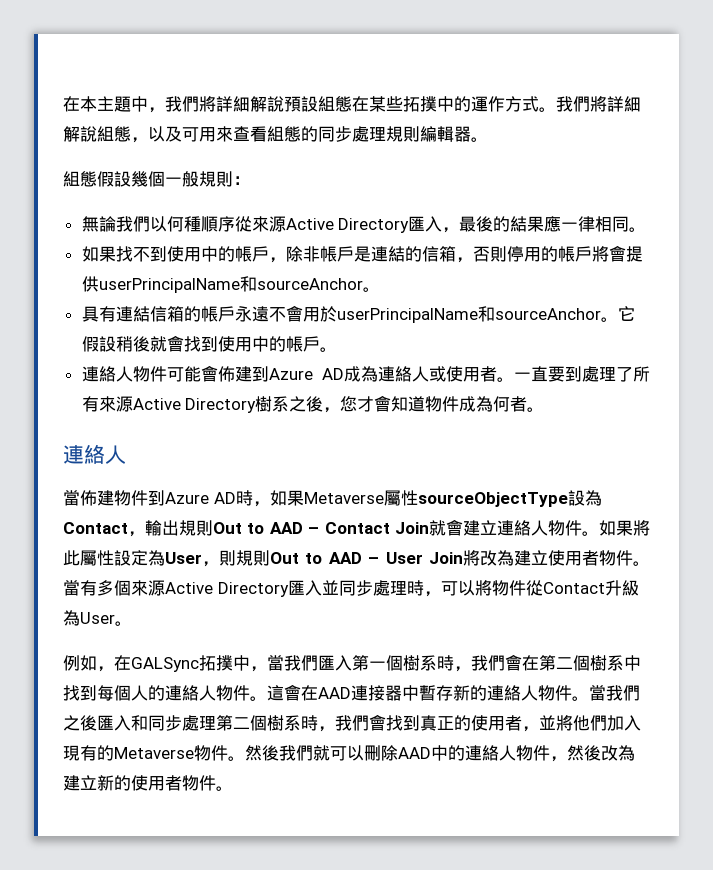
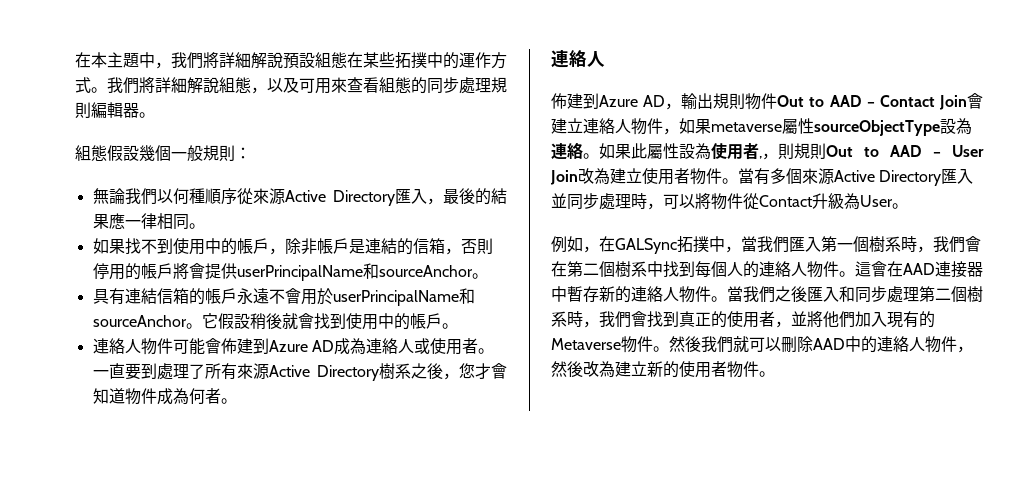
- 當佈建物件到Azure AD時，如果Metaverse屬性sourceObjectType設為Contact，輸出規則Out to AAD – Contact Join就會建立連絡人物件。如果將此屬性設定為User，則規則Out to AAD – User Join將改為建立使用者物件。
+ 佈建到Azure AD，輸出規則物件Out to AAD – Contact Join會建立連絡人物件，如果metaverse屬性sourceObjectType設為連絡。如果此屬性設為使用者,，則規則Out to AAD – User Join改為建立使用者物件。

